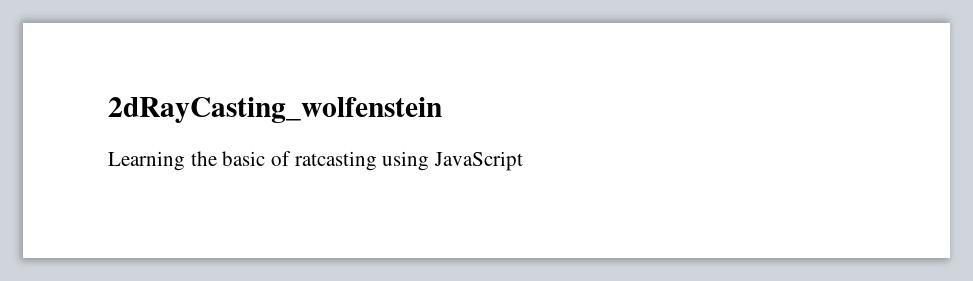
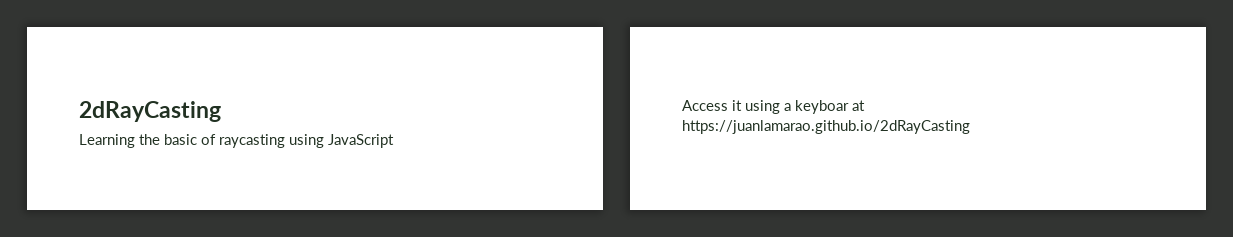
- 2dRayCasting_wolfenstein
+ 2dRayCasting
- Learning the basic of ratcasting using JavaScript
+ Learning the basic of raycasting using JavaScript
+ Access it using a keyboar at https://juanlamarao.github.io/2dRayCasting

